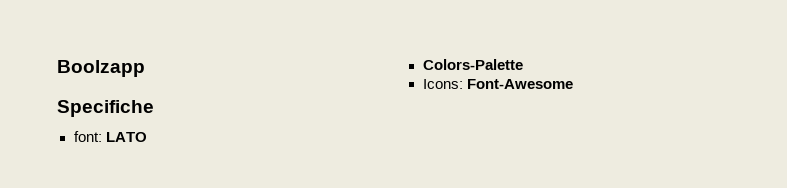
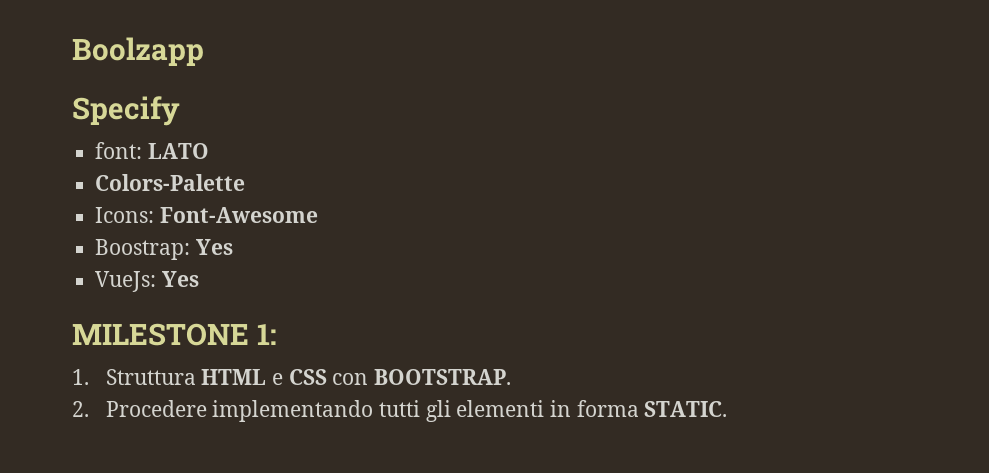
- Specifiche
+ Specify
+ Boostrap: Yes
+ VueJs: Yes
+ MILESTONE 1:
+ 1. Struttura HTML e CSS con BOOTSTRAP.
+ 2. Procedere implementando tutti gli elementi in forma STATIC.

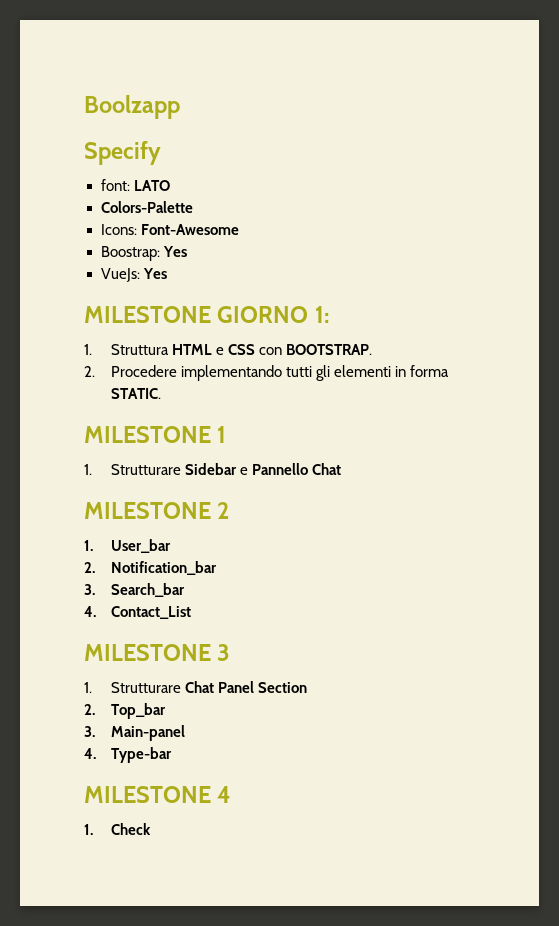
- MILESTONE 1:
+ MILESTONE GIORNO 1:
+ MILESTONE 1
+ 1. Strutturare Sidebar e Pannello Chat
+ MILESTONE 2
+ 1. User_bar
+ 2. Notification_bar
+ 3. Search_bar
+ 4. Contact_List
+ MILESTONE 3
+ 1. Strutturare Chat Panel Section
+ 2. Top_bar
+ 3. Main-panel
+ 4. Type-bar
+ MILESTONE 4
+ 1. Check

